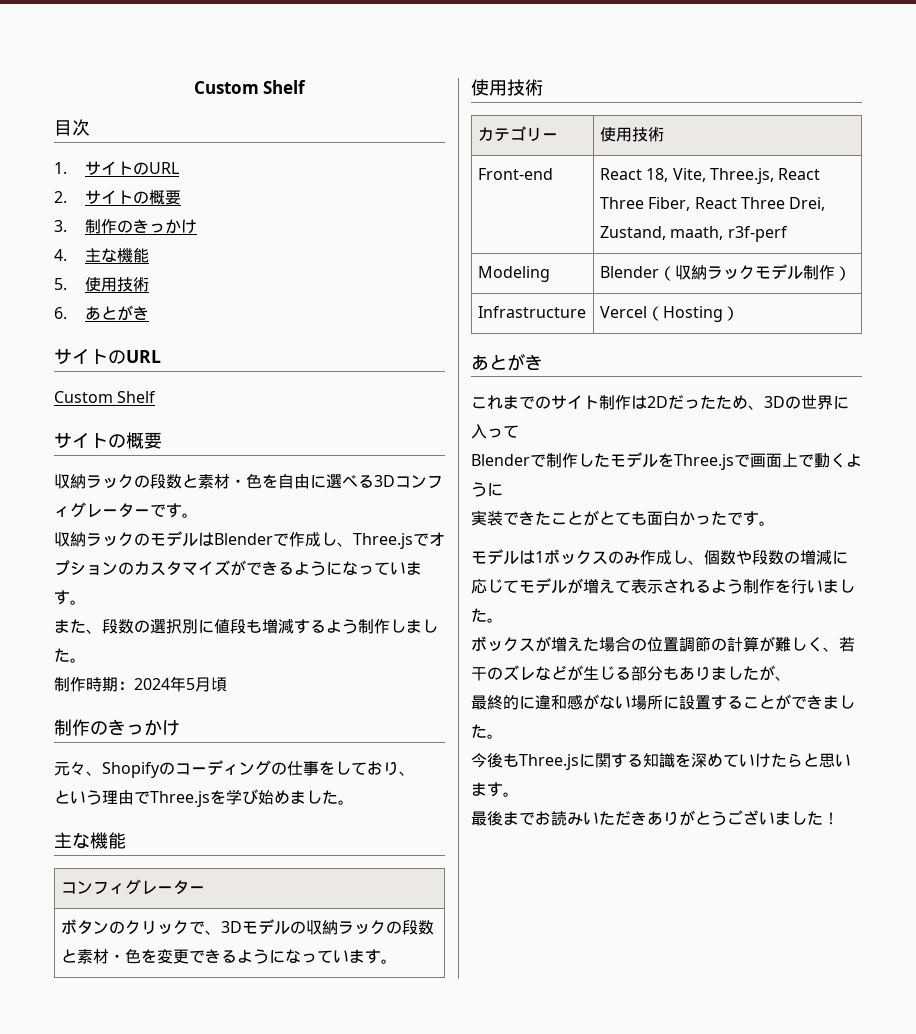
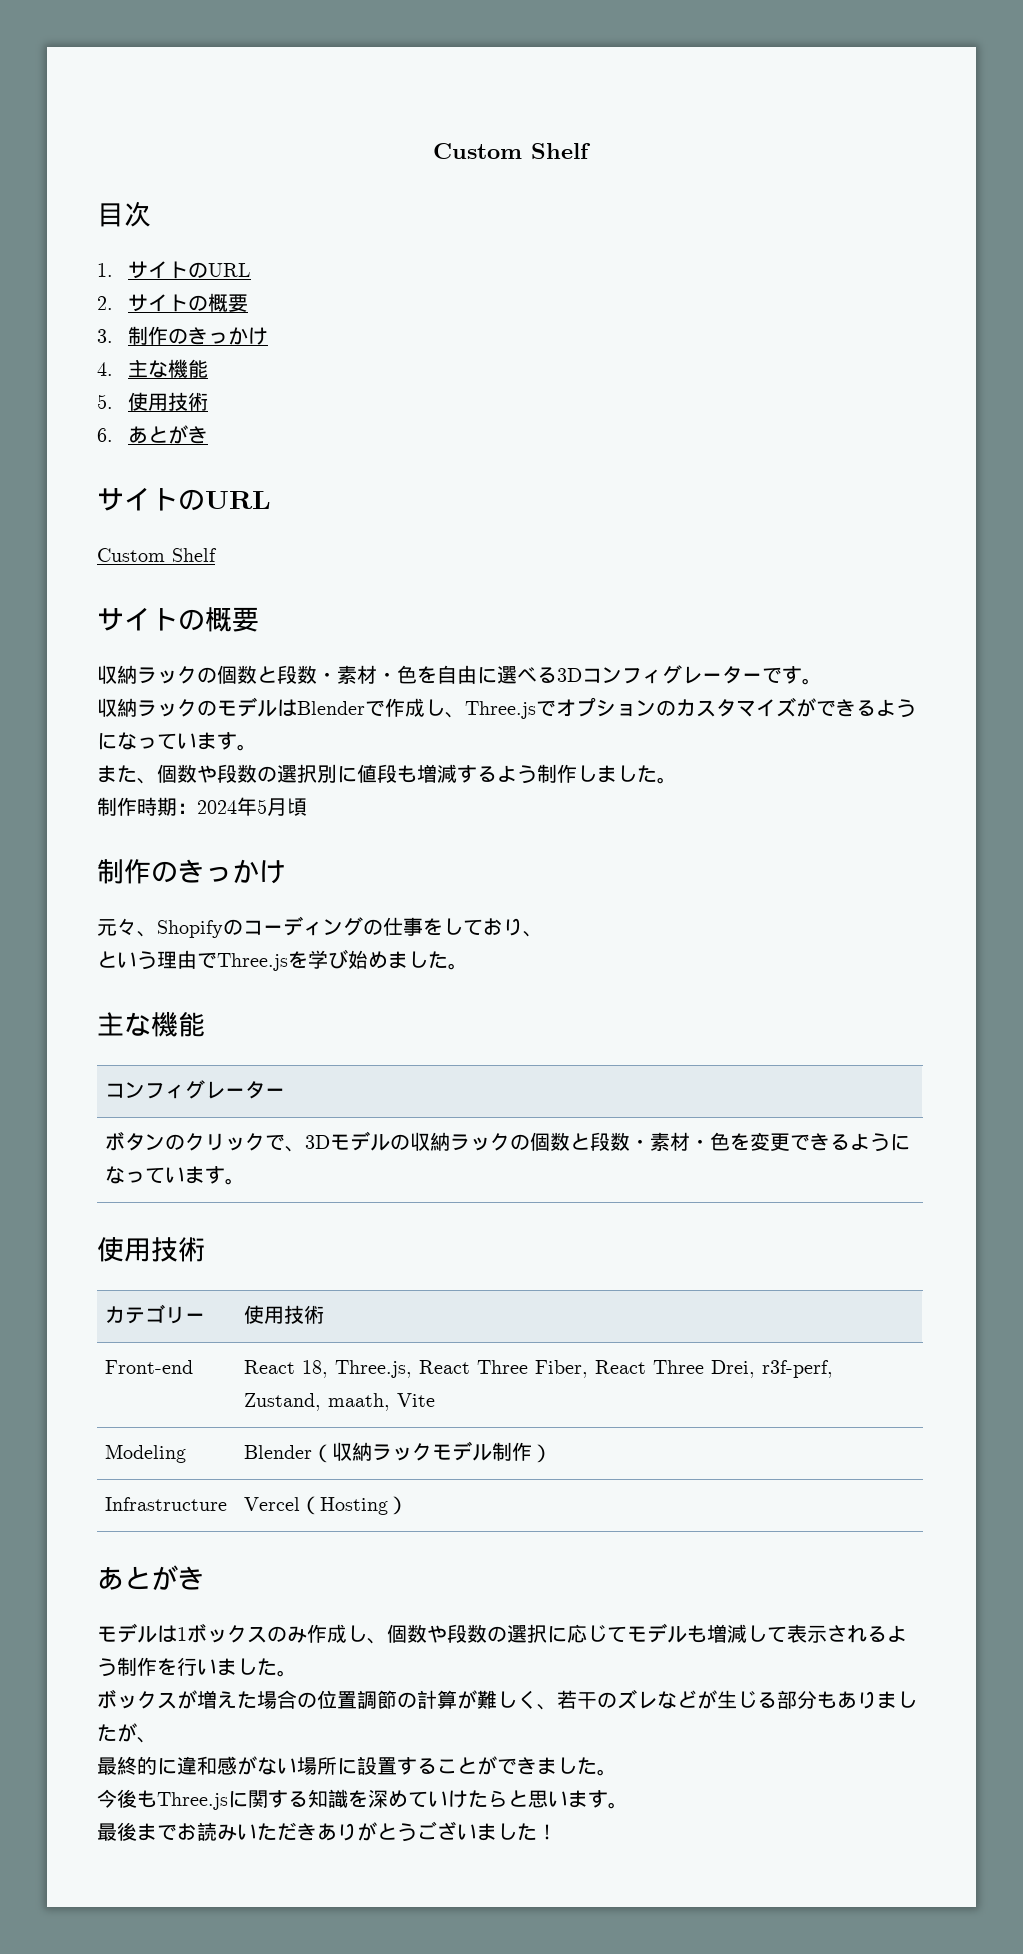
- 収納ラックの段数と素材・色を自由に選べる3Dコンフィグレーターです。
+ 収納ラックの個数と段数・素材・色を自由に選べる3Dコンフィグレーターです。
- また、段数の選択別に値段も増減するよう制作しました。
+ また、個数や段数の選択別に値段も増減するよう制作しました。
- ボタンのクリックで、3Dモデルの収納ラックの段数と素材・色を変更できるようになっています。
+ ボタンのクリックで、3Dモデルの収納ラックの個数と段数・素材・色を変更できるようになっています。
- Front-end | React 18, Vite, Three.js, React Three Fiber, React Three Drei, Zustand, maath, r3f-perf
+ Front-end | React 18, Three.js, React Three Fiber, React Three Drei, r3f-perf, Zustand, maath, Vite
- これまでのサイト制作は2Dだったため、3Dの世界に入って
- Blenderで制作したモデルをThree.jsで画面上で動くように
- 実装できたことがとても面白かったです。
- モデルは1ボックスのみ作成し、個数や段数の増減に応じてモデルが増えて表示されるよう制作を行いました。
+ モデルは1ボックスのみ作成し、個数や段数の選択に応じてモデルも増減して表示されるよう制作を行いました。

